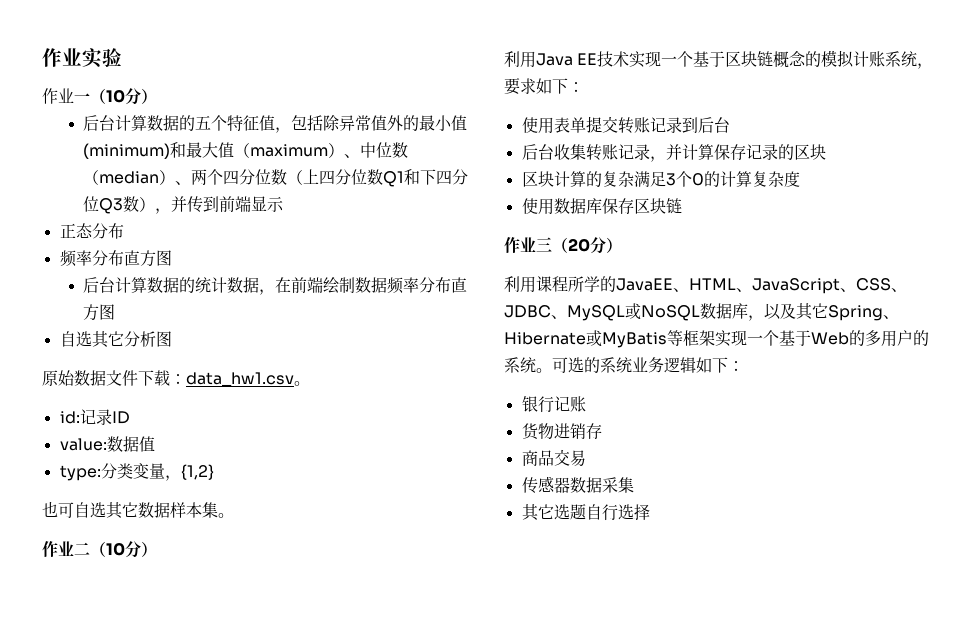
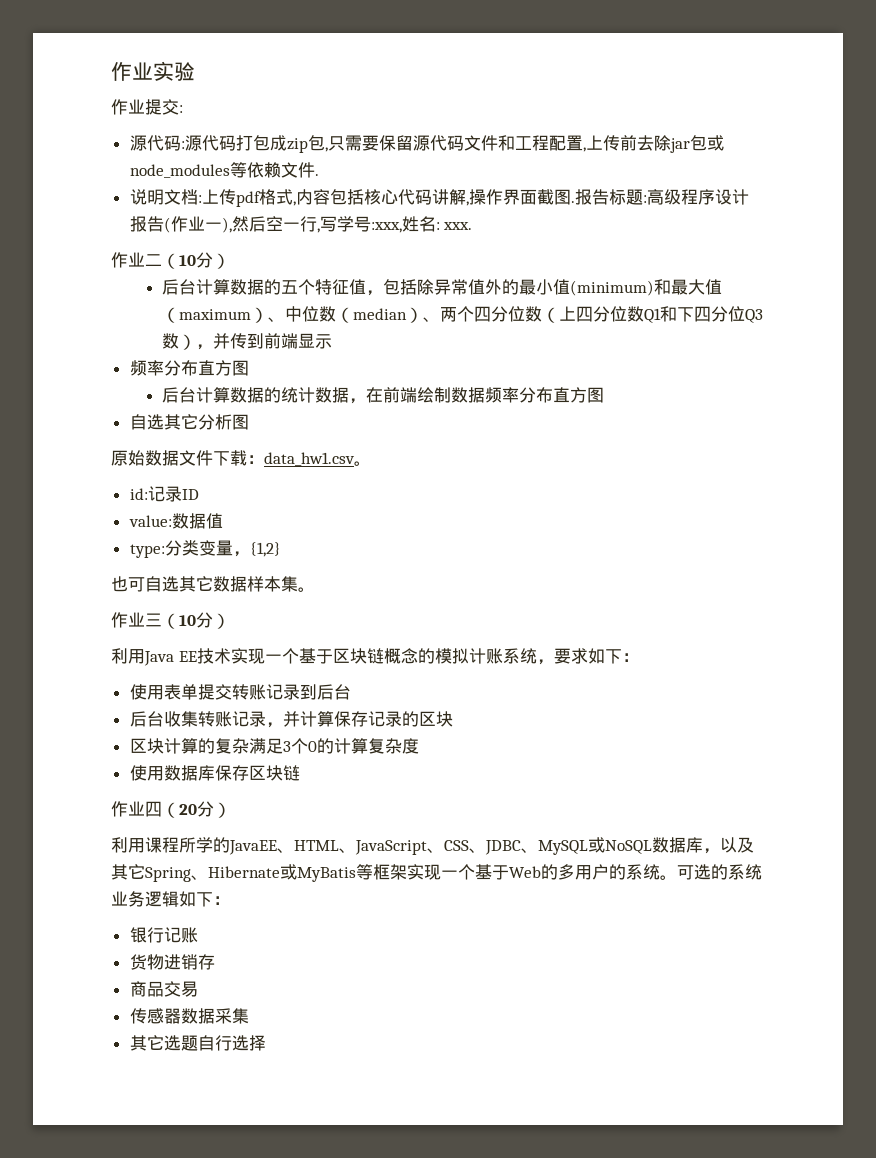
- 作业一（10分）
+ 作业提交:
+ 源代码:源代码打包成zip包,只需要保留源代码文件和工程配置,上传前去除jar包或node_modules等依赖文件.
+ 说明文档:上传pdf格式,内容包括核心代码讲解,操作界面截图.报告标题:高级程序设计报告(作业一),然后空一行,写学号:xxx,姓名: xxx.
+ 作业二（10分）
- 正态分布
- 作业二（10分）
+ 作业三（10分）
- 作业三（20分）
+ 作业四（20分）

